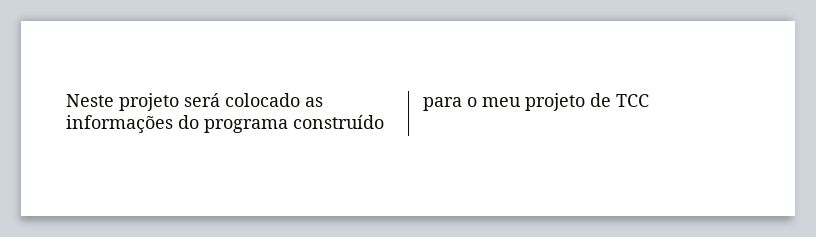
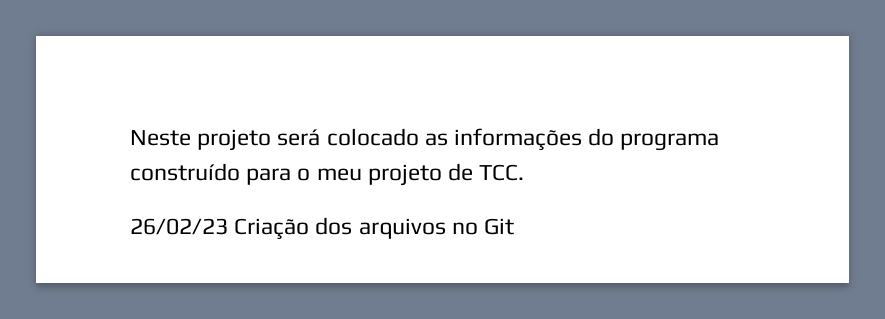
- Neste projeto será colocado as informações do programa construído para o meu projeto de TCC
+ Neste projeto será colocado as informações do programa construído para o meu projeto de TCC.
+ 26/02/23 Criação dos arquivos no Git

